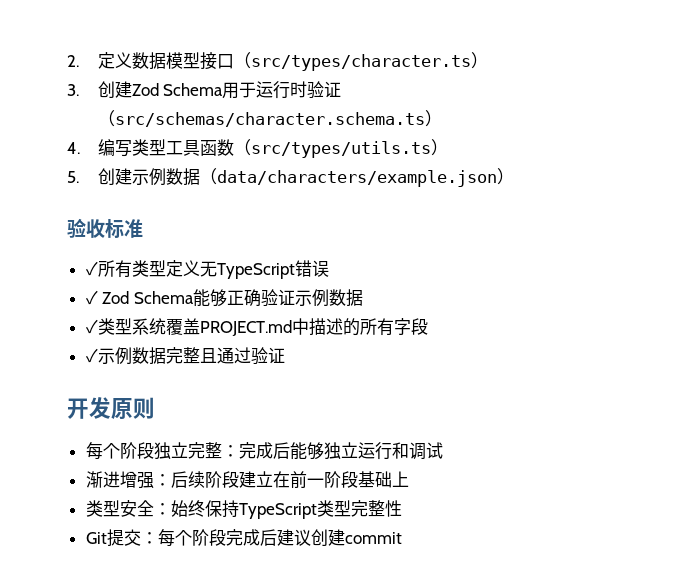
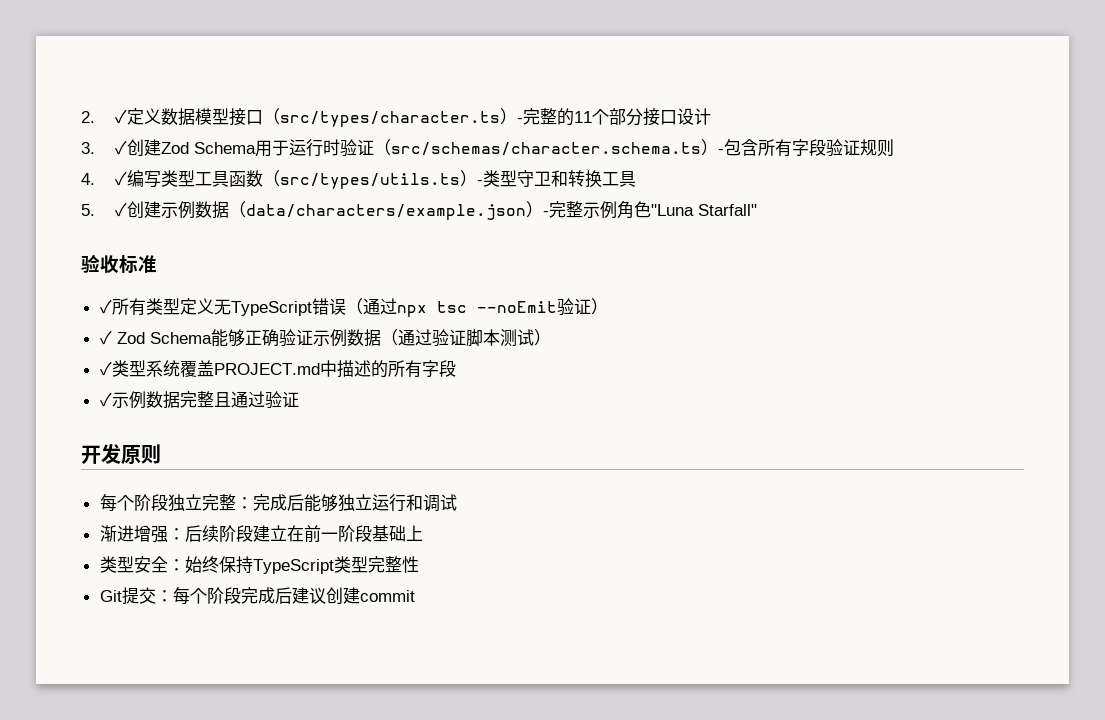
- 2.定义数据模型接口（src/types/character.ts）
+ 2. ✓定义数据模型接口（src/types/character.ts）-完整的11个部分接口设计
- 3.创建Zod Schema用于运行时验证（src/schemas/character.schema.ts）
+ 3. ✓创建Zod Schema用于运行时验证（src/schemas/character.schema.ts）-包含所有字段验证规则
- 4.编写类型工具函数（src/types/utils.ts）
+ 4. ✓编写类型工具函数（src/types/utils.ts）-类型守卫和转换工具
- 5.创建示例数据（data/characters/example.json）
+ 5. ✓创建示例数据（data/characters/example.json）-完整示例角色"Luna Starfall"
- ✓所有类型定义无TypeScript错误
+ ✓所有类型定义无TypeScript错误（通过npx tsc --noEmit验证）
- ✓ Zod Schema能够正确验证示例数据
+ ✓ Zod Schema能够正确验证示例数据（通过验证脚本测试）

